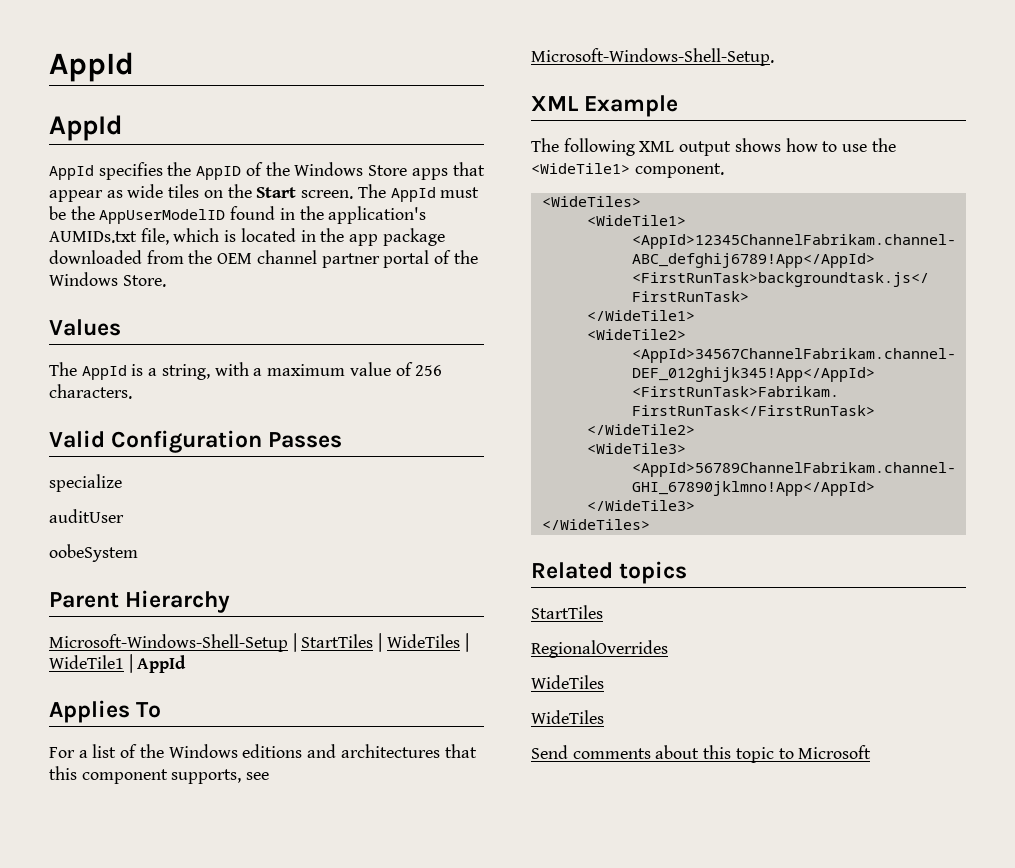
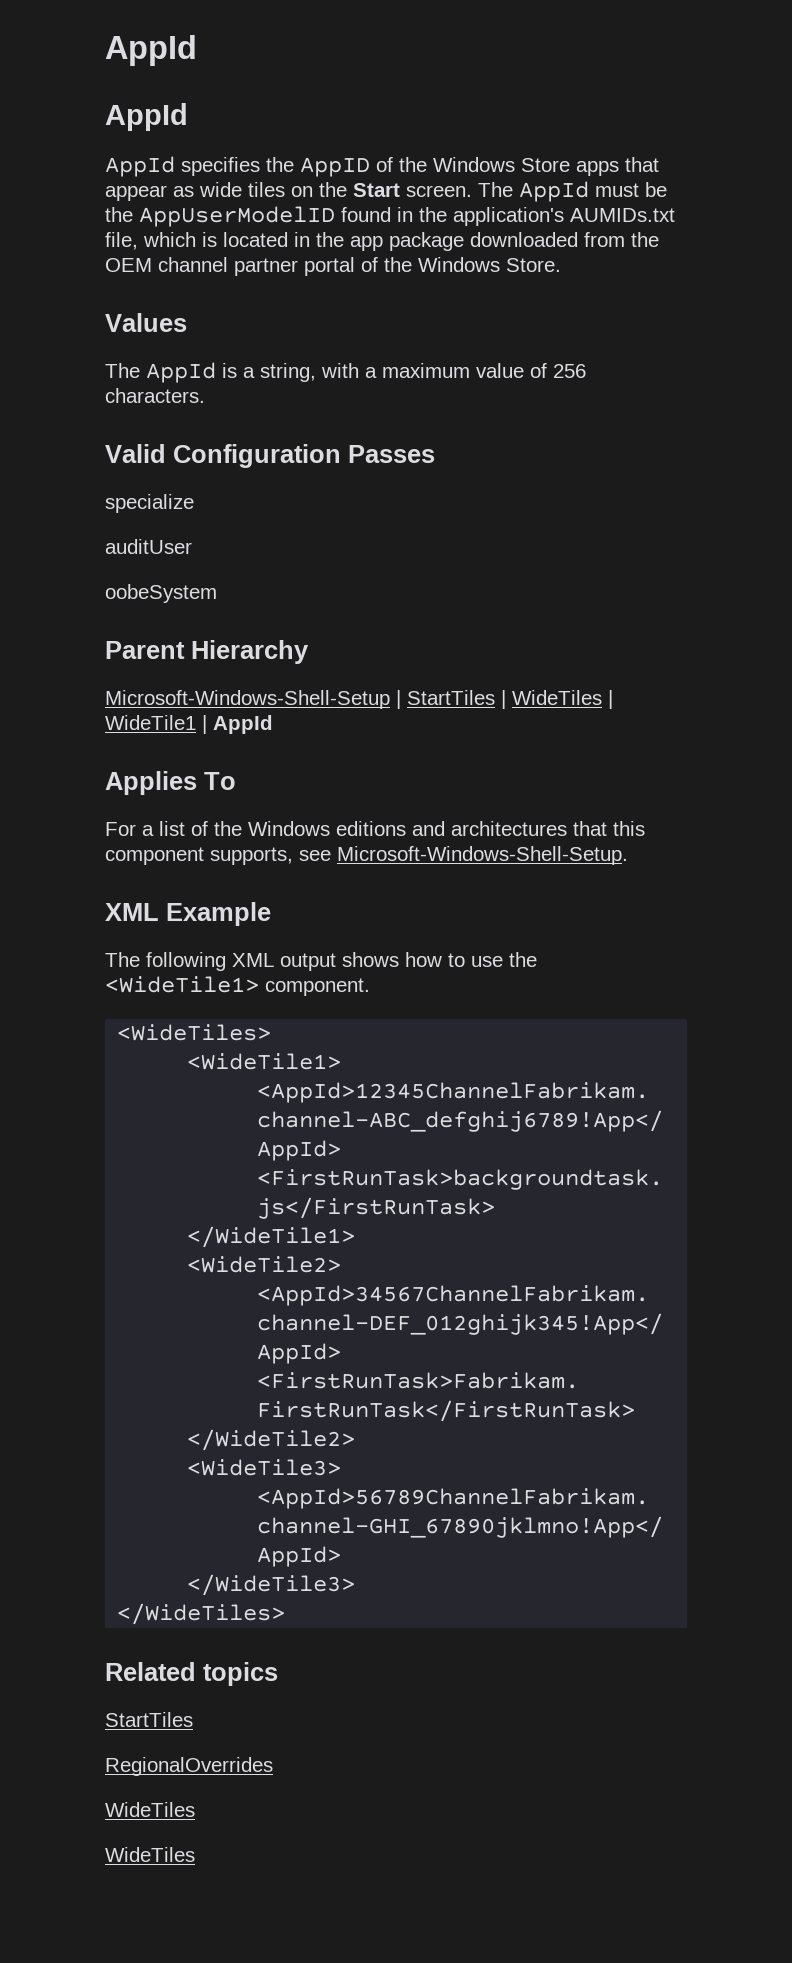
- Send comments about this topic to Microsoft

